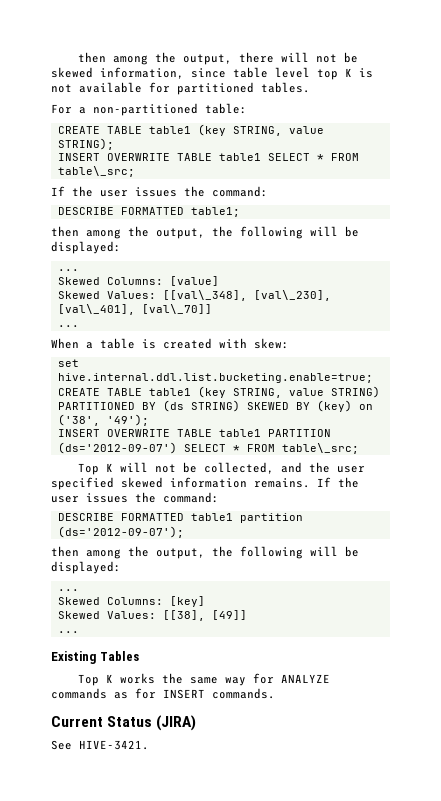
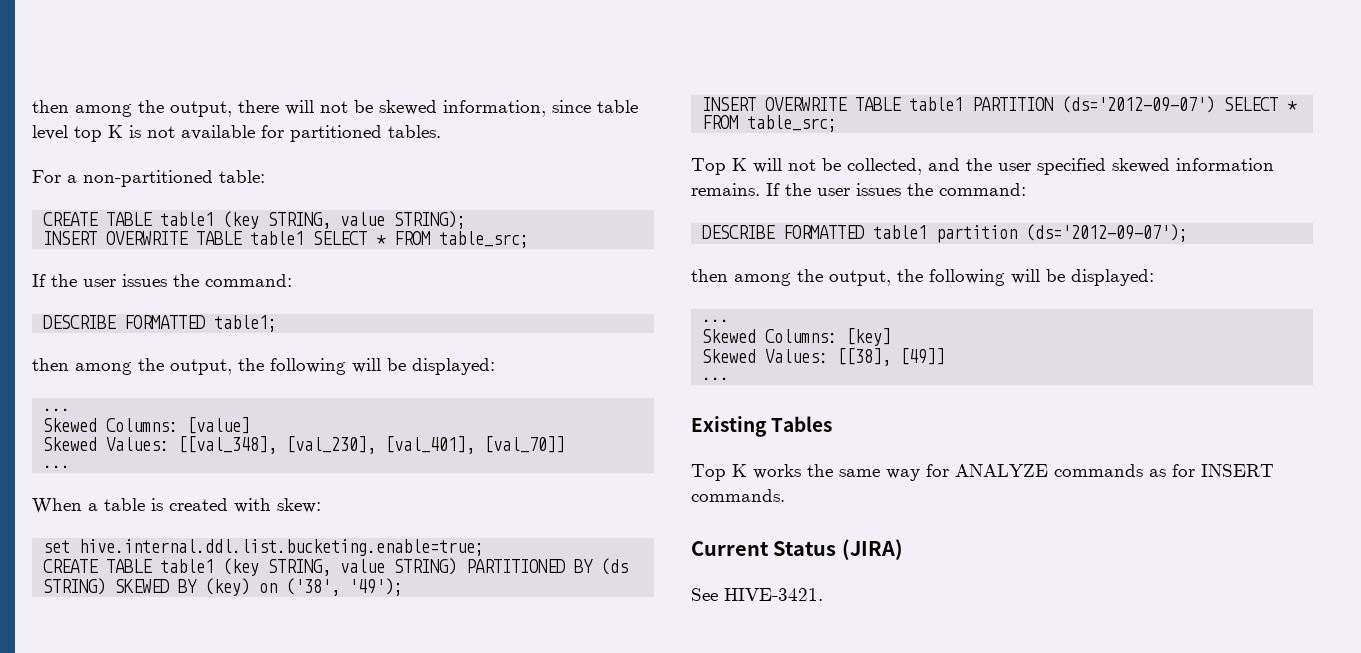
- INSERT OVERWRITE TABLE table1 SELECT * FROM table\_src;
+ INSERT OVERWRITE TABLE table1 SELECT * FROM table_src;
- Skewed Values: [[val\_348], [val\_230], [val\_401], [val\_70]]
+ Skewed Values: [[val_348], [val_230], [val_401], [val_70]]
- INSERT OVERWRITE TABLE table1 PARTITION (ds='2012-09-07') SELECT * FROM table\_src;
+ INSERT OVERWRITE TABLE table1 PARTITION (ds='2012-09-07') SELECT * FROM table_src;

